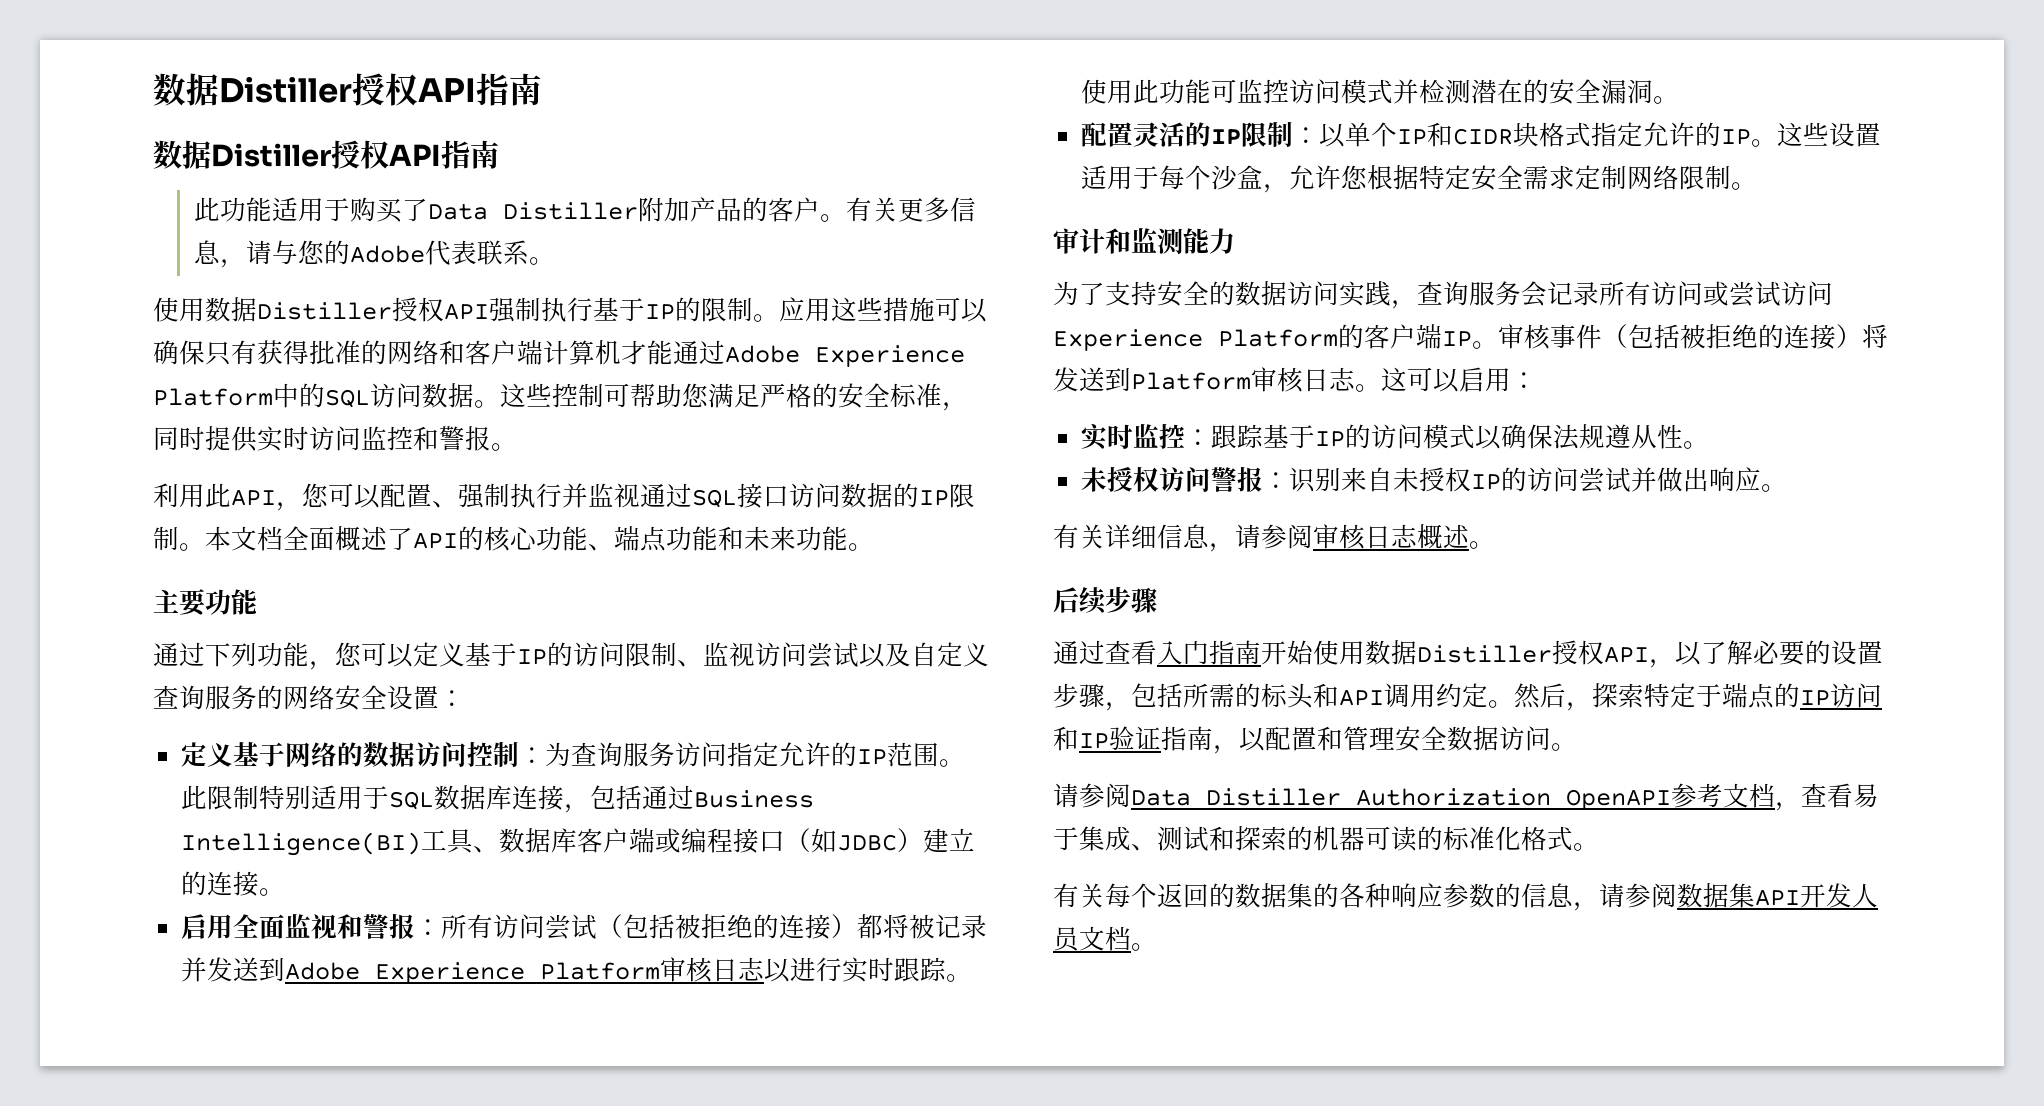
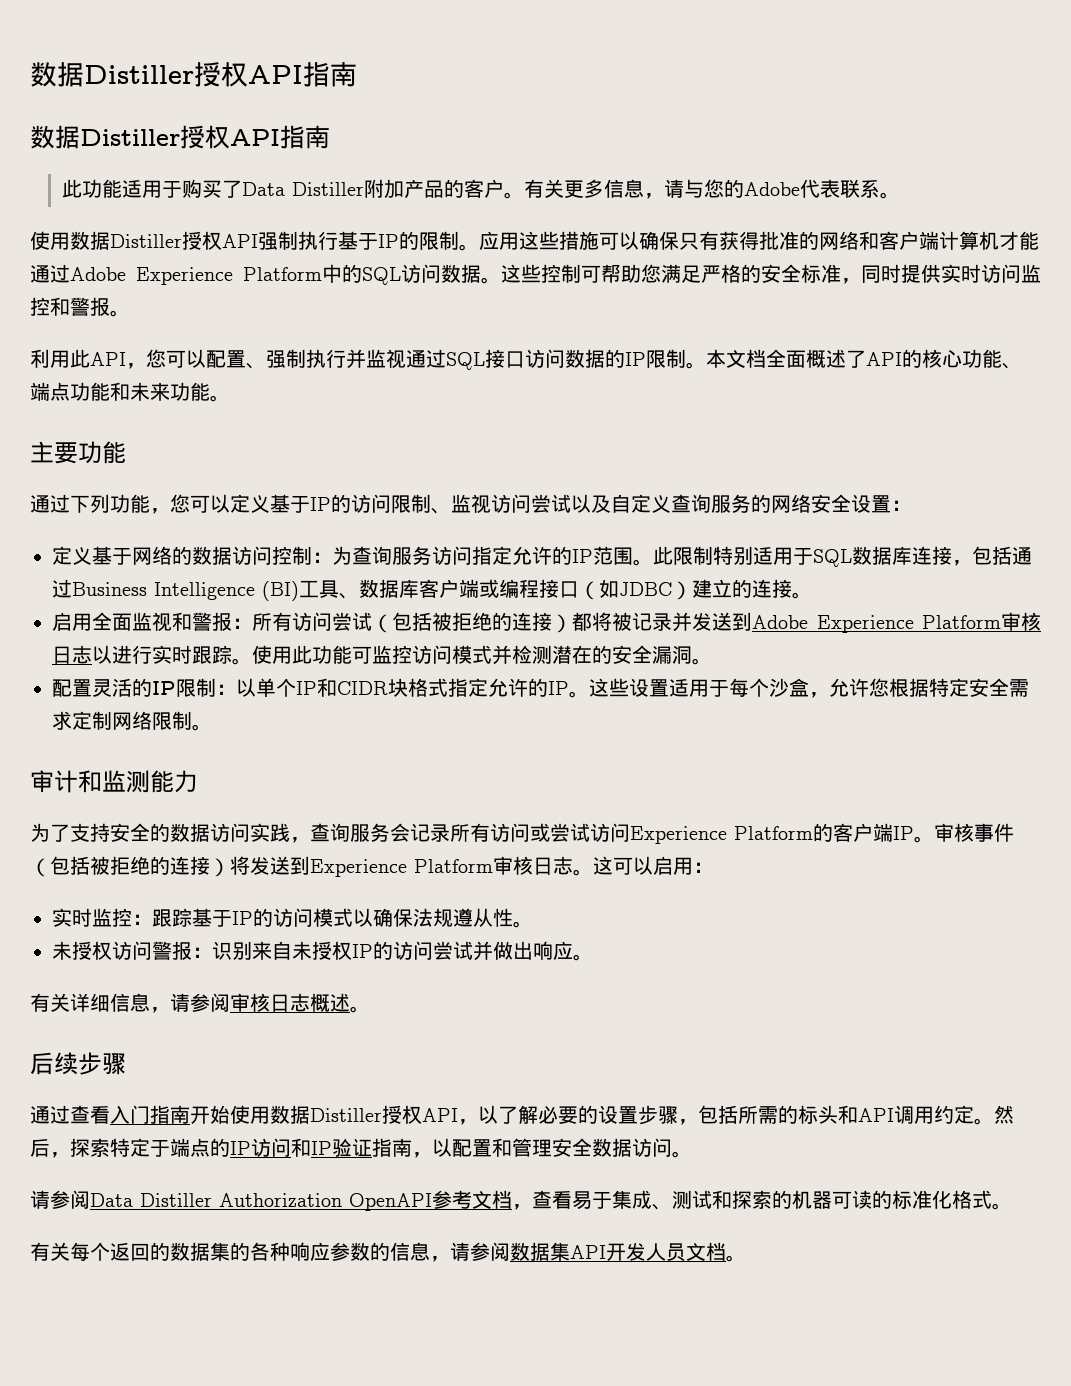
- 此限制特别适用于SQL数据库连接，包括通过Business Intelligence(BI)工具、数据库客户端或编程接口（如JDBC）建立的连接。
+ 此限制特别适用于SQL数据库连接，包括通过Business Intelligence (BI)工具、数据库客户端或编程接口（如JDBC）建立的连接。
- 审核事件（包括被拒绝的连接）将发送到Platform审核日志。
+ 审核事件（包括被拒绝的连接）将发送到Experience Platform审核日志。

